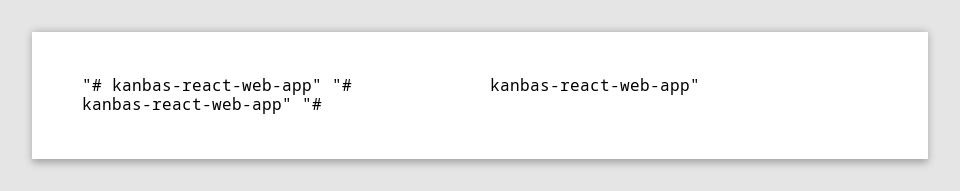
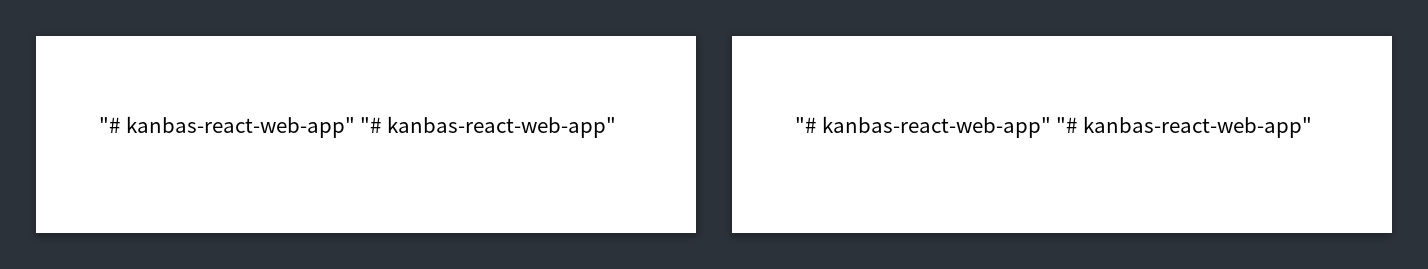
- "# kanbas-react-web-app" "# kanbas-react-web-app" "# kanbas-react-web-app"
+ "# kanbas-react-web-app" "# kanbas-react-web-app" "# kanbas-react-web-app" "# kanbas-react-web-app"

